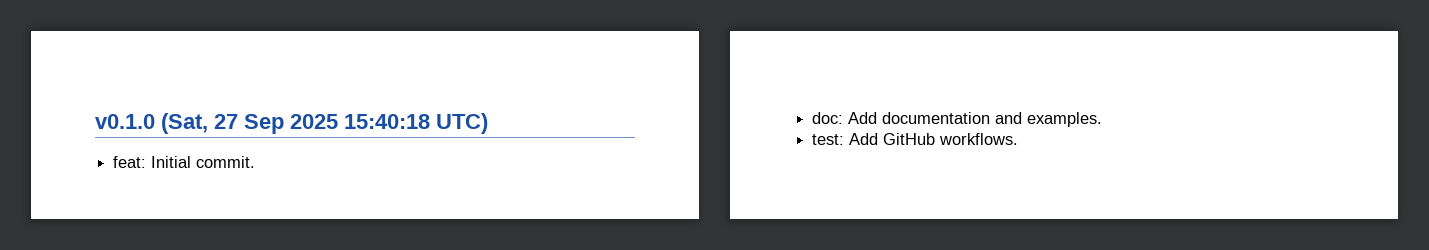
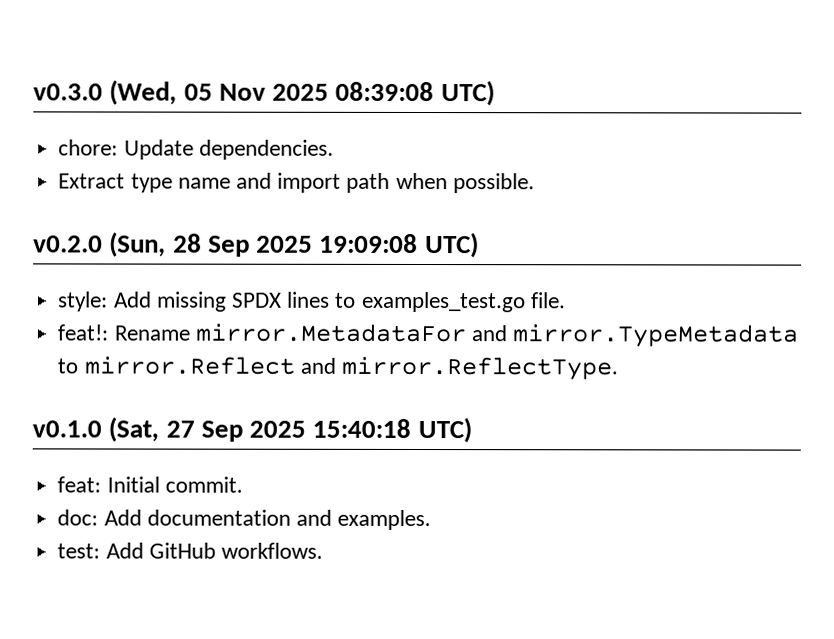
+ v0.3.0 (Wed, 05 Nov 2025 08:39:08 UTC)
+ chore: Update dependencies.
+ Extract type name and import path when possible.
+ v0.2.0 (Sun, 28 Sep 2025 19:09:08 UTC)
+ style: Add missing SPDX lines to examples_test.go file.
+ feat!: Rename mirror.MetadataFor and mirror.TypeMetadata to mirror.Reflect and mirror.ReflectType.

